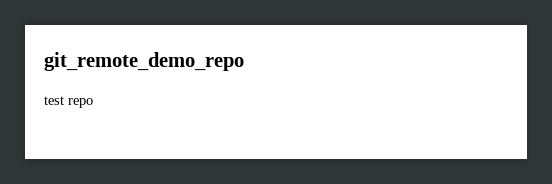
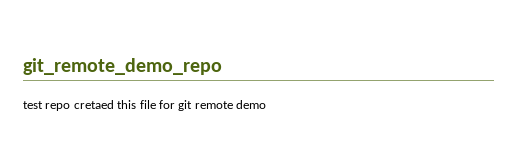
- test repo
+ test repo cretaed this file for git remote demo

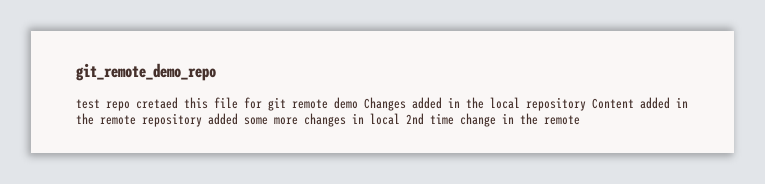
- test repo cretaed this file for git remote demo
+ test repo cretaed this file for git remote demo Changes added in the local repository Content added in the remote repository added some more changes in local 2nd time change in the remote

